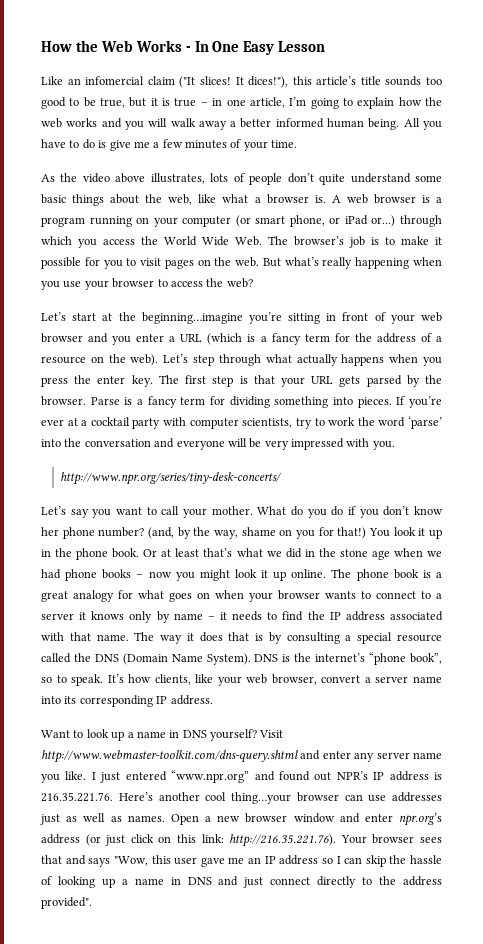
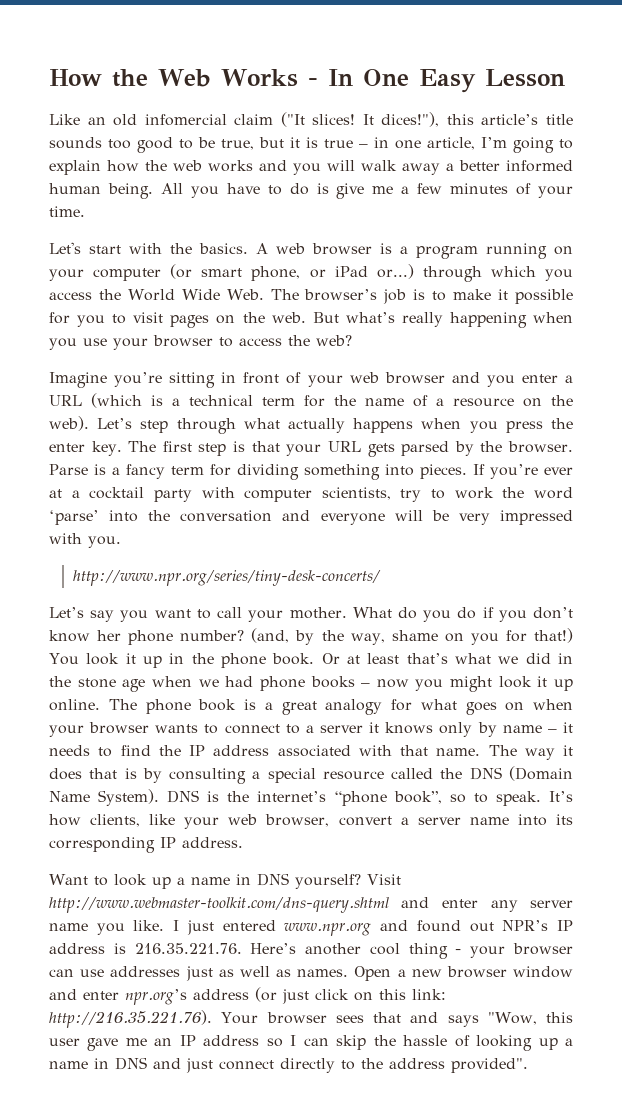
- Like an infomercial claim ("It slices!
+ Like an old infomercial claim ("It slices!
- As the video above illustrates, lots of people don’t quite understand some basic things about the web, like what a browser is.
+ Let's start with the basics.
- Let’s start at the beginning…imagine you’re sitting in front of your web browser and you enter a URL (which is a fancy term for the address of a resource on the web).
+ Imagine you’re sitting in front of your web browser and you enter a URL (which is a technical term for the name of a resource on the web).
- I just entered “www.npr.org” and found out NPR’s IP address is 216.35.221.76. Here’s another cool thing…your browser can use addresses just as well as names.
+ I just entered www.npr.org and found out NPR’s IP address is 216.35.221.76. Here’s another cool thing - your browser can use addresses just as well as names.

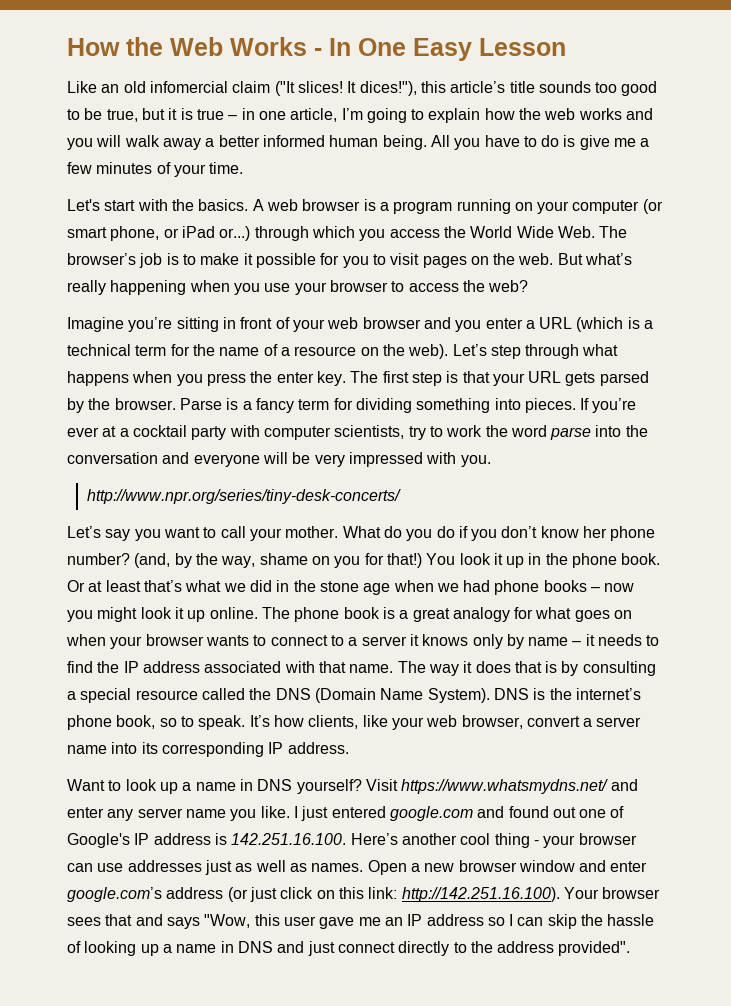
- Let’s step through what actually happens when you press the enter key.
+ Let’s step through what happens when you press the enter key.
- If you’re ever at a cocktail party with computer scientists, try to work the word ‘parse’ into the conversation and everyone will be very impressed with you.
+ If you’re ever at a cocktail party with computer scientists, try to work the word parse into the conversation and everyone will be very impressed with you.
- DNS is the internet’s “phone book”, so to speak.
+ DNS is the internet’s phone book, so to speak.
- Visit http://www.webmaster-toolkit.com/dns-query.shtml and enter any server name you like.
+ Visit https://www.whatsmydns.net/ and enter any server name you like.
- I just entered www.npr.org and found out NPR’s IP address is 216.35.221.76. Here’s another cool thing - your browser can use addresses just as well as names.
+ I just entered google.com and found out one of Google's IP address is 142.251.16.100. Here’s another cool thing - your browser can use addresses just as well as names.
- Open a new browser window and enter npr.org’s address (or just click on this link: http://216.35.221.76). Your browser sees that and says "Wow, this user gave me an IP address so I can skip the hassle of looking up a name in DNS and just connect directly to the address provided".
+ Open a new browser window and enter google.com’s address (or just click on this link: http://142.251.16.100). Your browser sees that and says "Wow, this user gave me an IP address so I can skip the hassle of looking up a name in DNS and just connect directly to the address provided".

